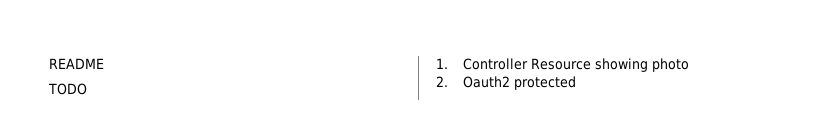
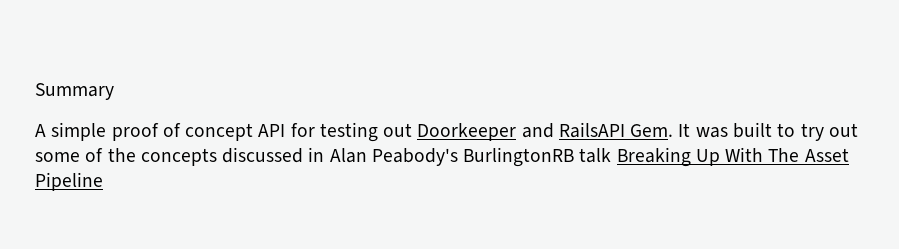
- README
- TODO
- 1. Controller Resource showing photo
- 2. Oauth2 protected
+ Summary
+ A simple proof of concept API for testing out Doorkeeper and RailsAPI Gem. It was built to try out some of the concepts discussed in Alan Peabody's BurlingtonRB talk Breaking Up With The Asset Pipeline

